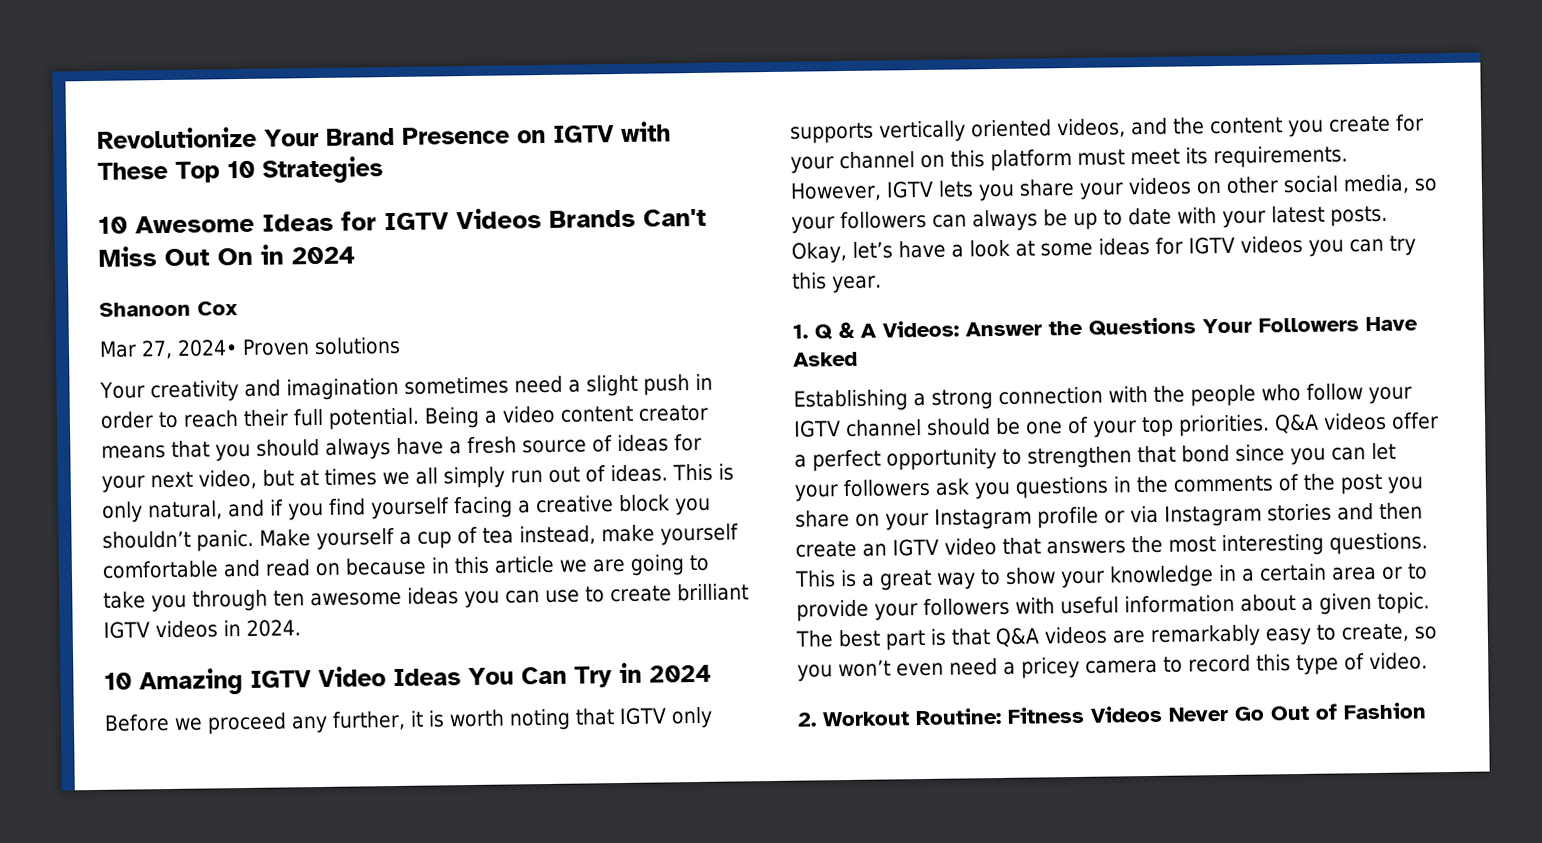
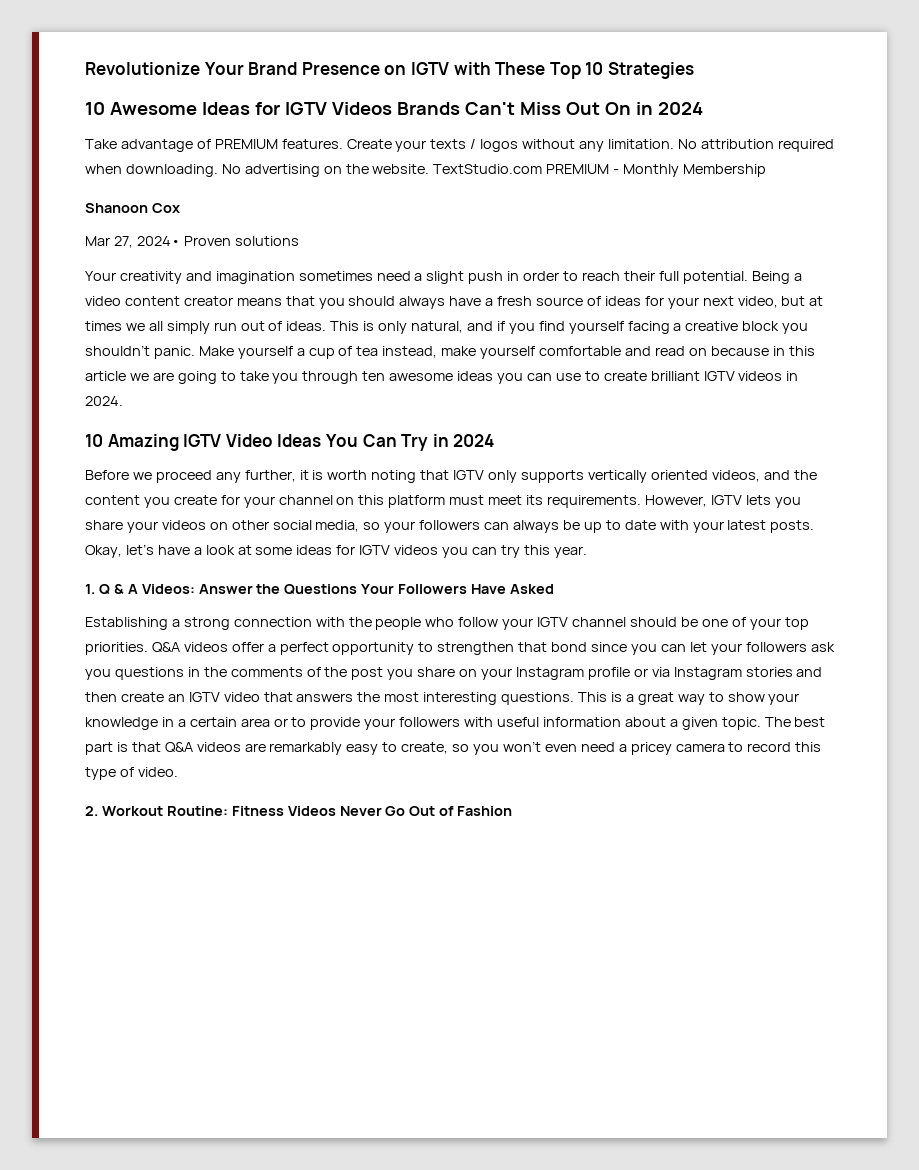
+ Take advantage of PREMIUM features. Create your texts / logos without any limitation. No attribution required when downloading. No advertising on the website. TextStudio.com PREMIUM - Monthly Membership

